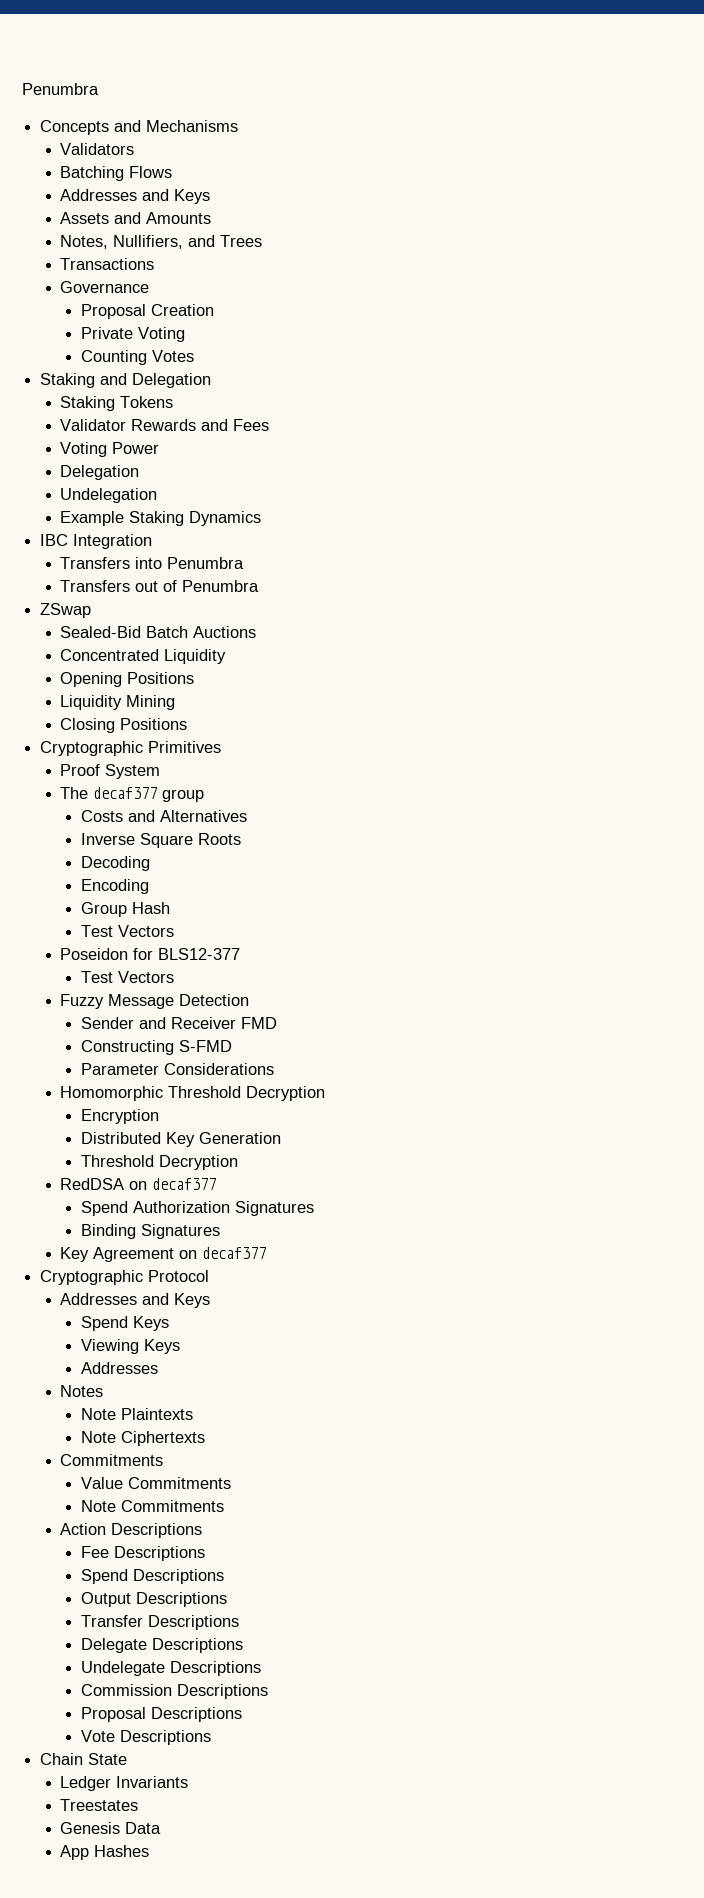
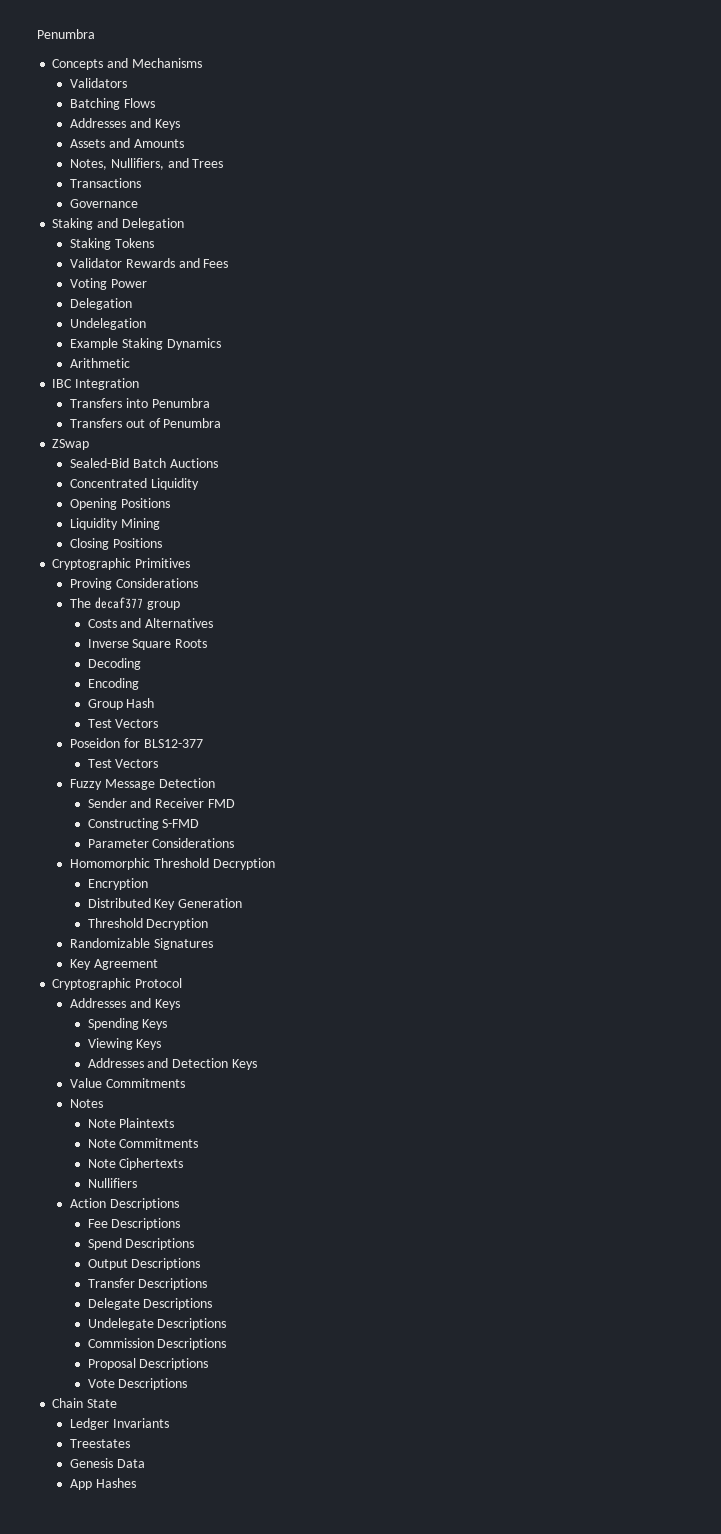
- Proposal Creation
- Private Voting
- Counting Votes
+ Arithmetic
- Proof System
+ Proving Considerations
- RedDSA on decaf377
- Spend Authorization Signatures
- Binding Signatures
+ Randomizable Signatures
- Key Agreement on decaf377
+ Key Agreement
- Spend Keys
+ Spending Keys
  Viewing Keys
- Addresses
+ Addresses and Detection Keys
+ Value Commitments
- Note Ciphertexts
- Commitments
- Value Commitments
+ Note Commitments
- Note Commitments
+ Note Ciphertexts
+ Nullifiers

